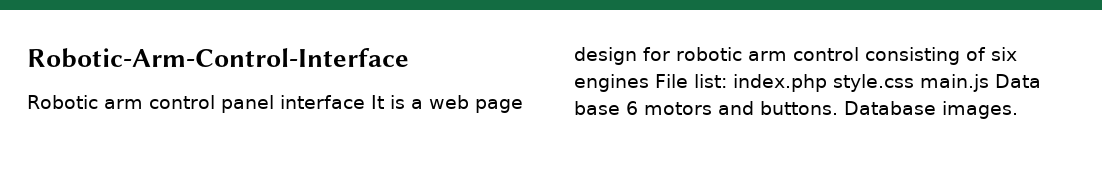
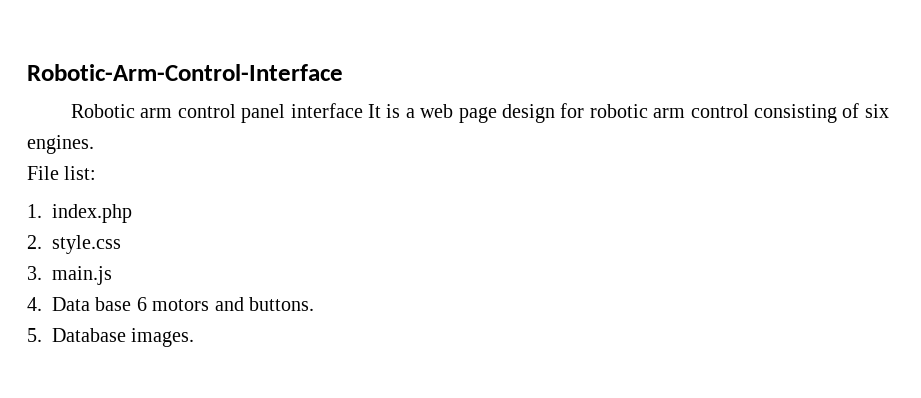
- Robotic arm control panel interface It is a web page design for robotic arm control consisting of six engines File list: index.php style.css main.js Data base 6 motors and buttons. Database images.
+ Robotic arm control panel interface It is a web page design for robotic arm control consisting of six engines.
+ File list:
+ 1. index.php
+ 2. style.css
+ 3. main.js
+ 4. Data base 6 motors and buttons.
+ 5. Database images.

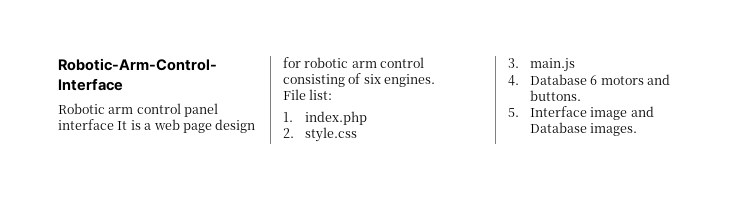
- 4. Data base 6 motors and buttons.
+ 4. Database 6 motors and buttons.
- 5. Database images.
+ 5. Interface image and Database images.

